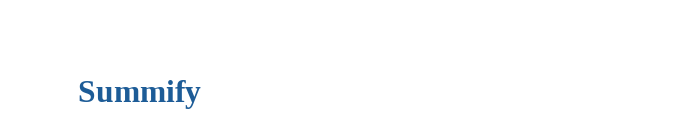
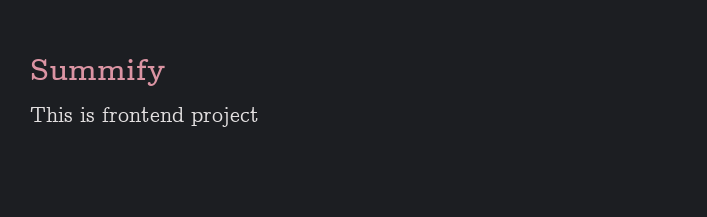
+ This is frontend project

